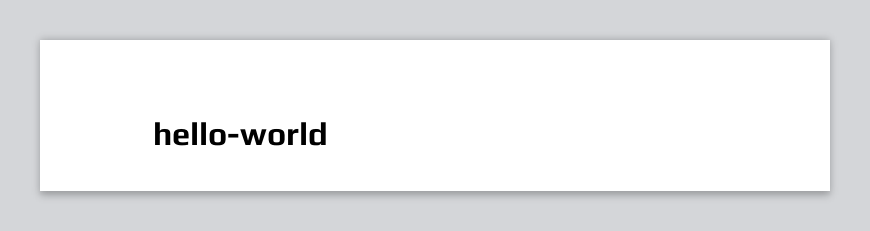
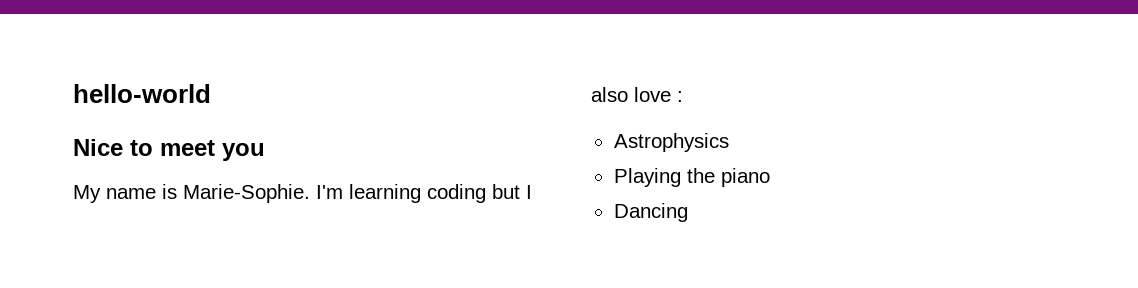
+ Nice to meet you
+ My name is Marie-Sophie. I'm learning coding but I also love :
+ Astrophysics
+ Playing the piano
+ Dancing

